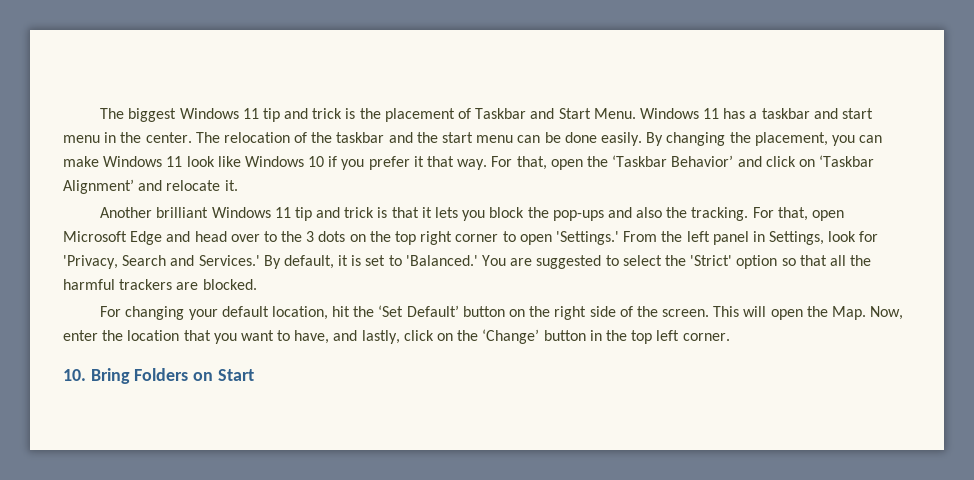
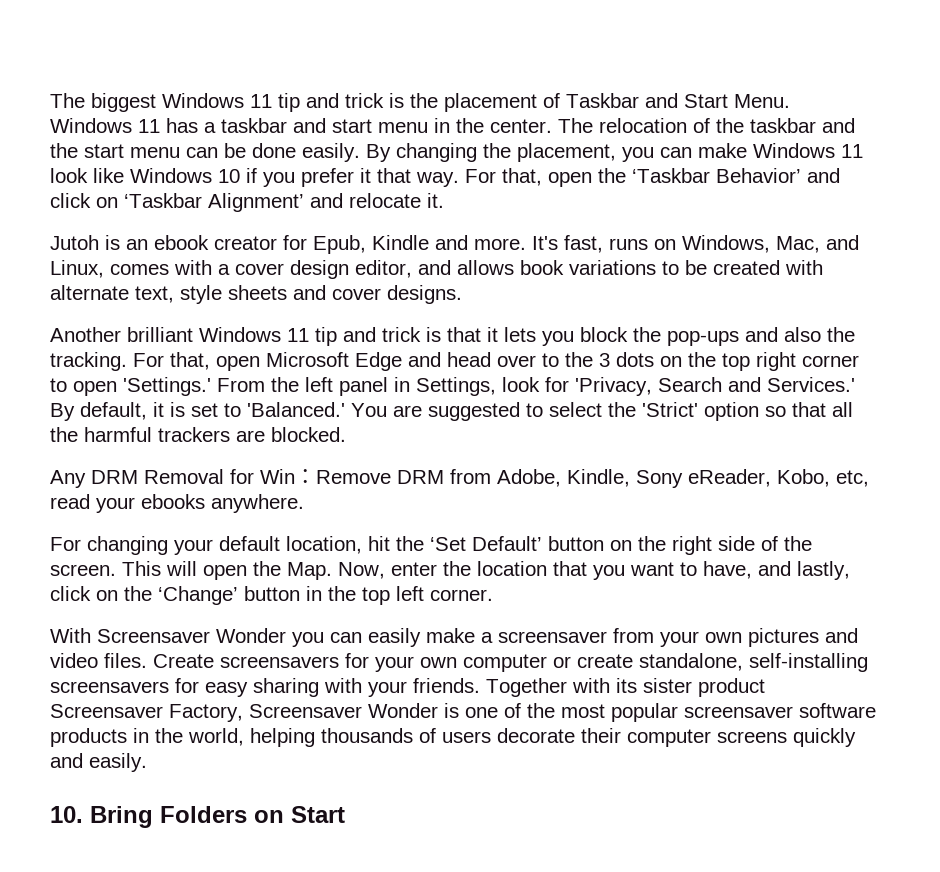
+ Jutoh is an ebook creator for Epub, Kindle and more. It's fast, runs on Windows, Mac, and Linux, comes with a cover design editor, and allows book variations to be created with alternate text, style sheets and cover designs.
+ Any DRM Removal for Win：Remove DRM from Adobe, Kindle, Sony eReader, Kobo, etc, read your ebooks anywhere.
+ With Screensaver Wonder you can easily make a screensaver from your own pictures and video files. Create screensavers for your own computer or create standalone, self-installing screensavers for easy sharing with your friends. Together with its sister product Screensaver Factory, Screensaver Wonder is one of the most popular screensaver software products in the world, helping thousands of users decorate their computer screens quickly and easily.

